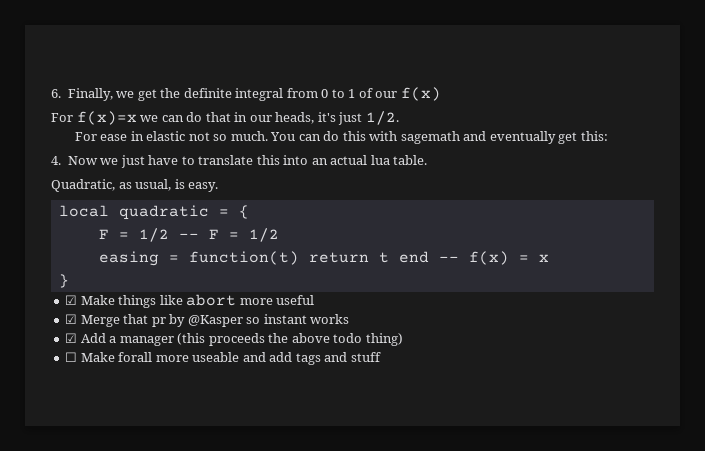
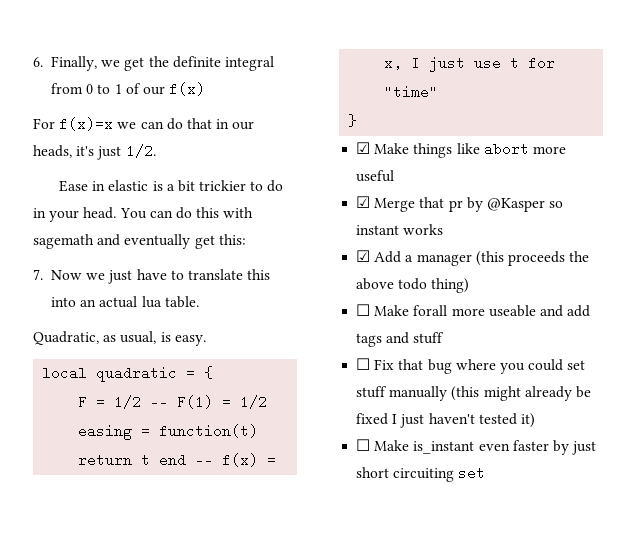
- For ease in elastic not so much.
+ Ease in elastic is a bit trickier to do in your head.
- 4. Now we just have to translate this into an actual lua table.
+ 7. Now we just have to translate this into an actual lua table.
- F = 1/2 -- F = 1/2
+ F = 1/2 -- F(1) = 1/2
- easing = function(t) return t end -- f(x) = x
+ easing = function(t) return t end -- f(x) = x, I just use t for "time"
+ ☐ Fix that bug where you could set stuff manually (this might already be fixed I just haven't tested it)
+ ☐ Make is_instant even faster by just short circuiting set

